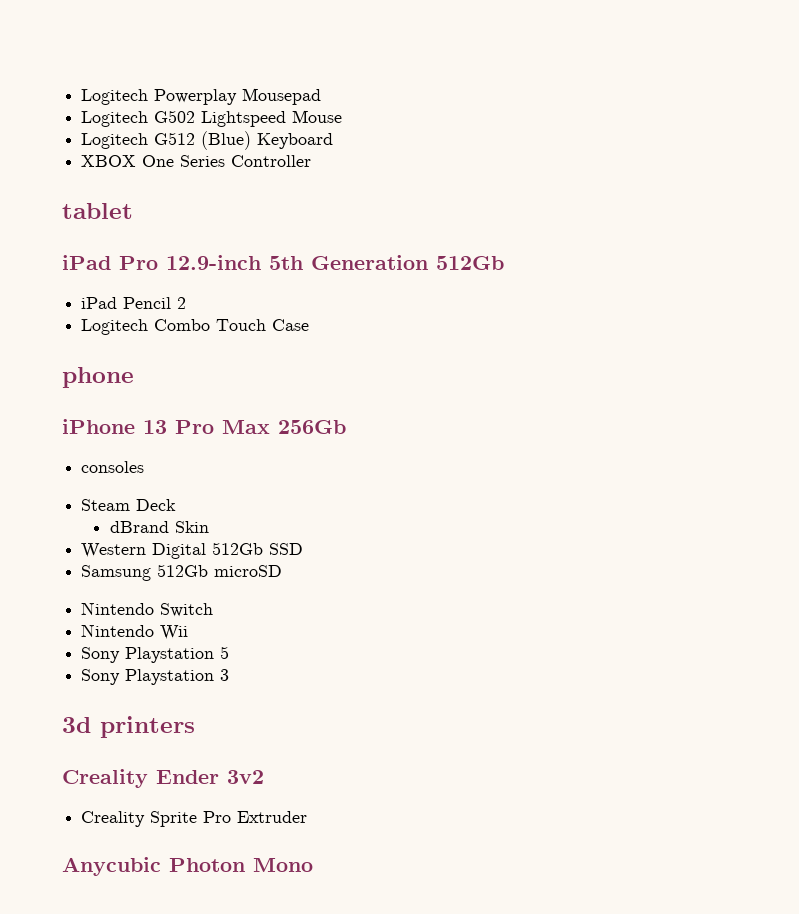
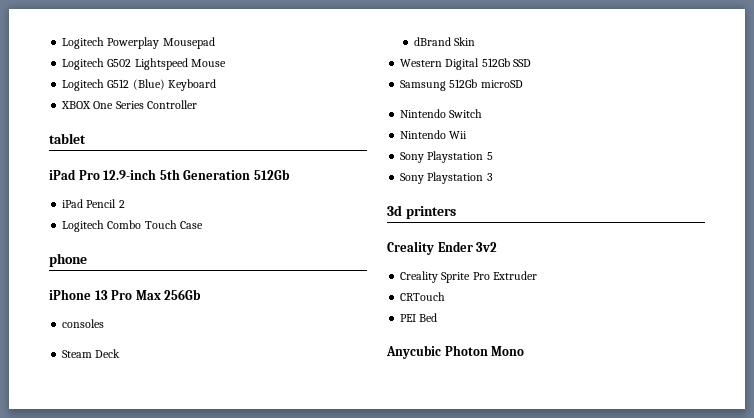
+ CRTouch
+ PEI Bed

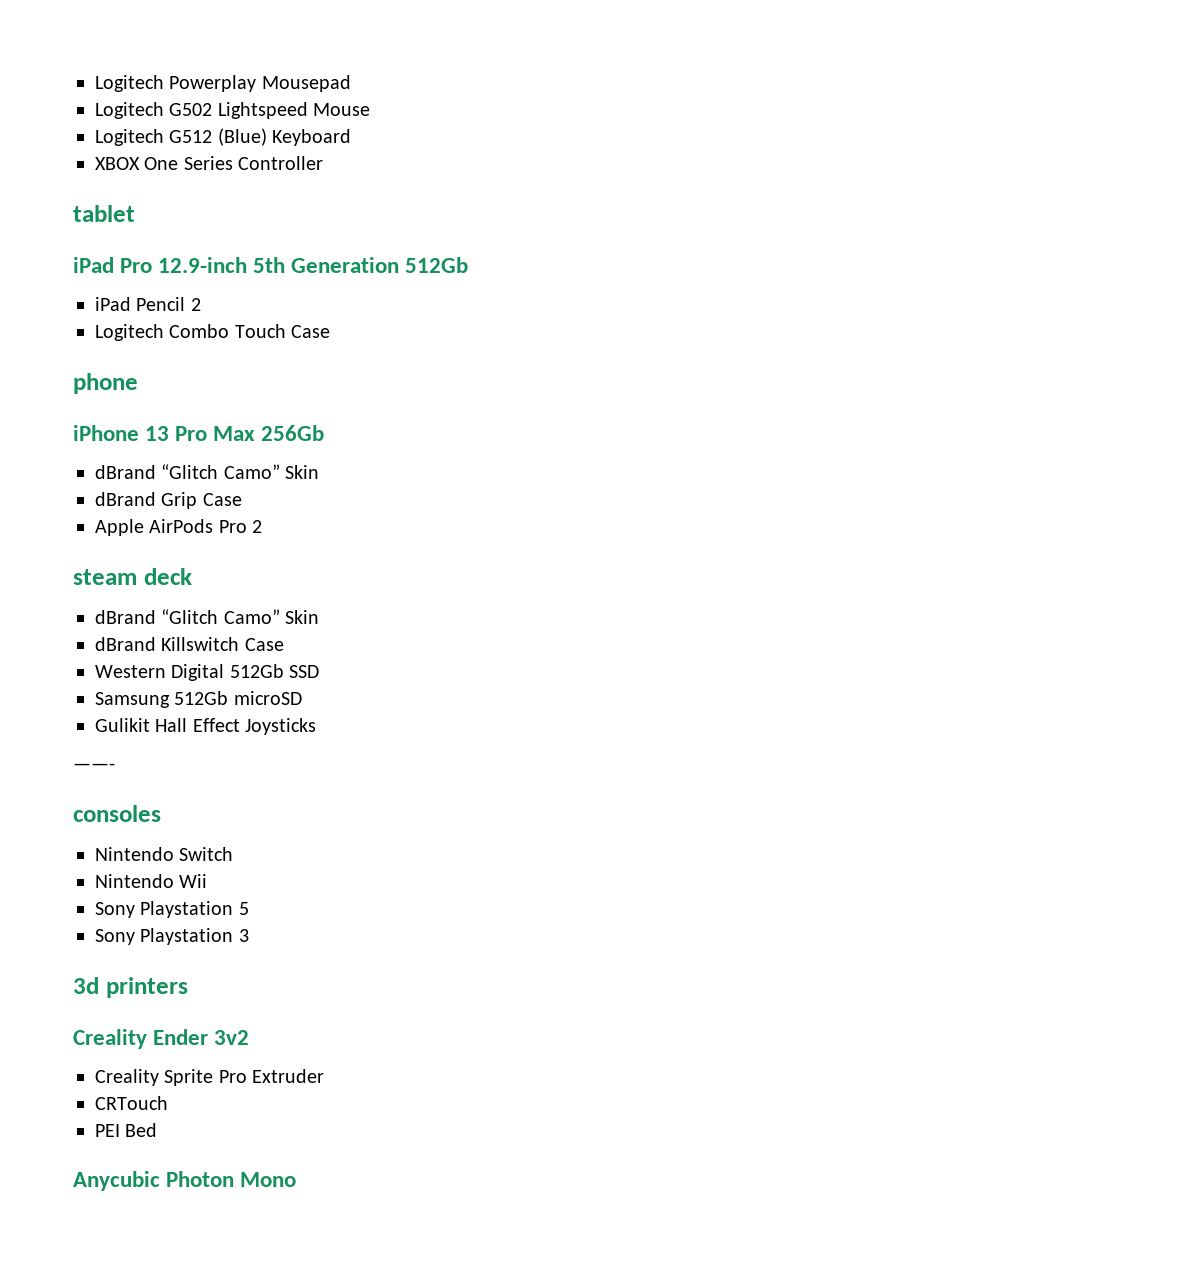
  iPhone 13 Pro Max 256Gb
- consoles
- Steam Deck
- dBrand Skin
+ dBrand “Glitch Camo” Skin
+ dBrand Grip Case
+ Apple AirPods Pro 2
+ steam deck
+ dBrand “Glitch Camo” Skin
+ dBrand Killswitch Case
+ Gulikit Hall Effect Joysticks
+ ——-
+ consoles

